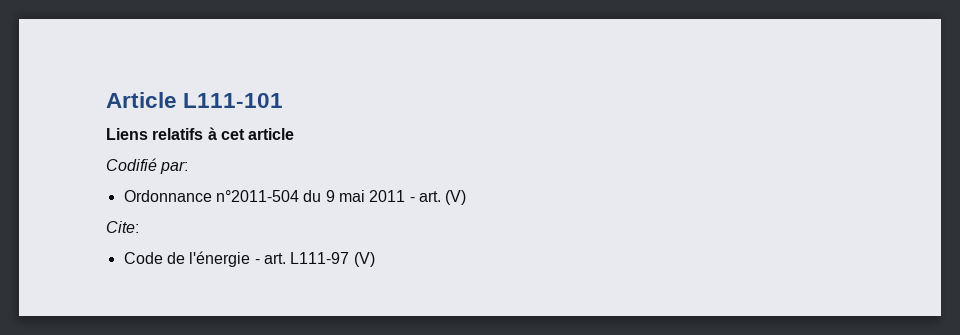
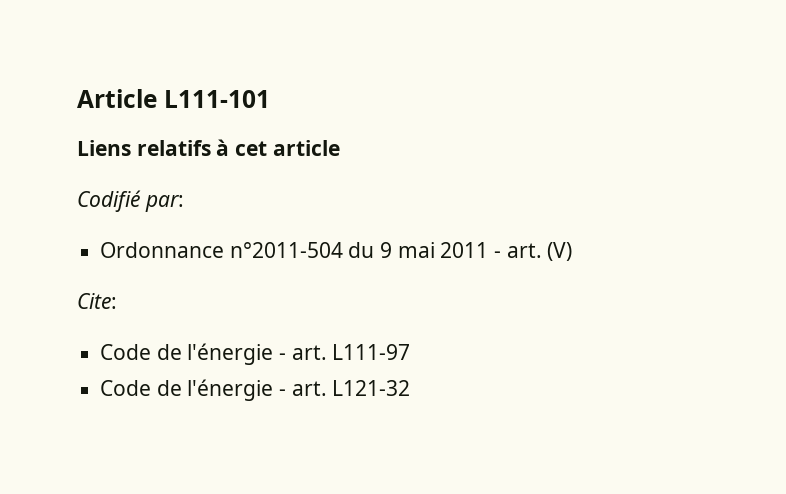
- Code de l'énergie - art. L111-97 (V)
+ Code de l'énergie - art. L111-97
+ Code de l'énergie - art. L121-32

